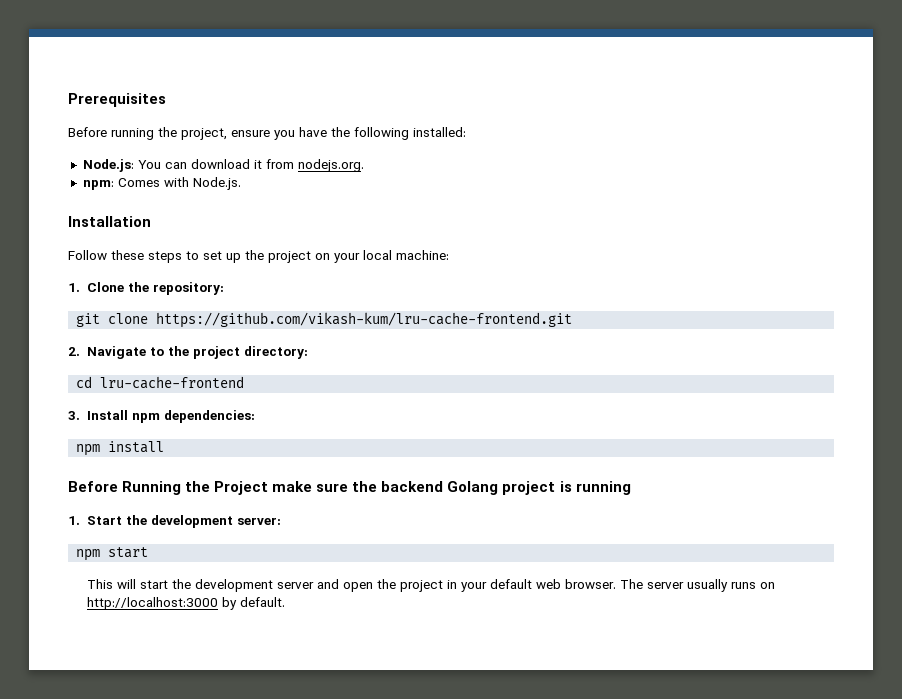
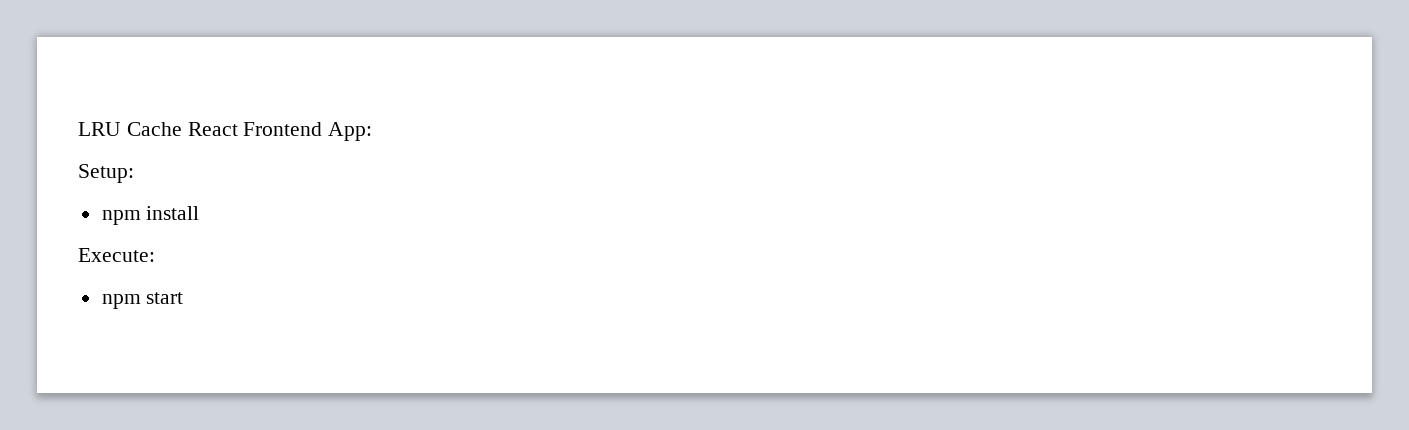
- Prerequisites
- Before running the project, ensure you have the following installed:
- Node.js: You can download it from nodejs.org.
- npm: Comes with Node.js.
- Installation
- Follow these steps to set up the project on your local machine:
- 1. Clone the repository:
- git clone https://github.com/vikash-kum/lru-cache-frontend.git
- 2. Navigate to the project directory:
- cd lru-cache-frontend
- 3. Install npm dependencies:
+ LRU Cache React Frontend App:
+ Setup:
  npm install
- Before Running the Project make sure the backend Golang project is running
- 1. Start the development server:
+ Execute:
  npm start
- This will start the development server and open the project in your default web browser. The server usually runs on http://localhost:3000 by default.

